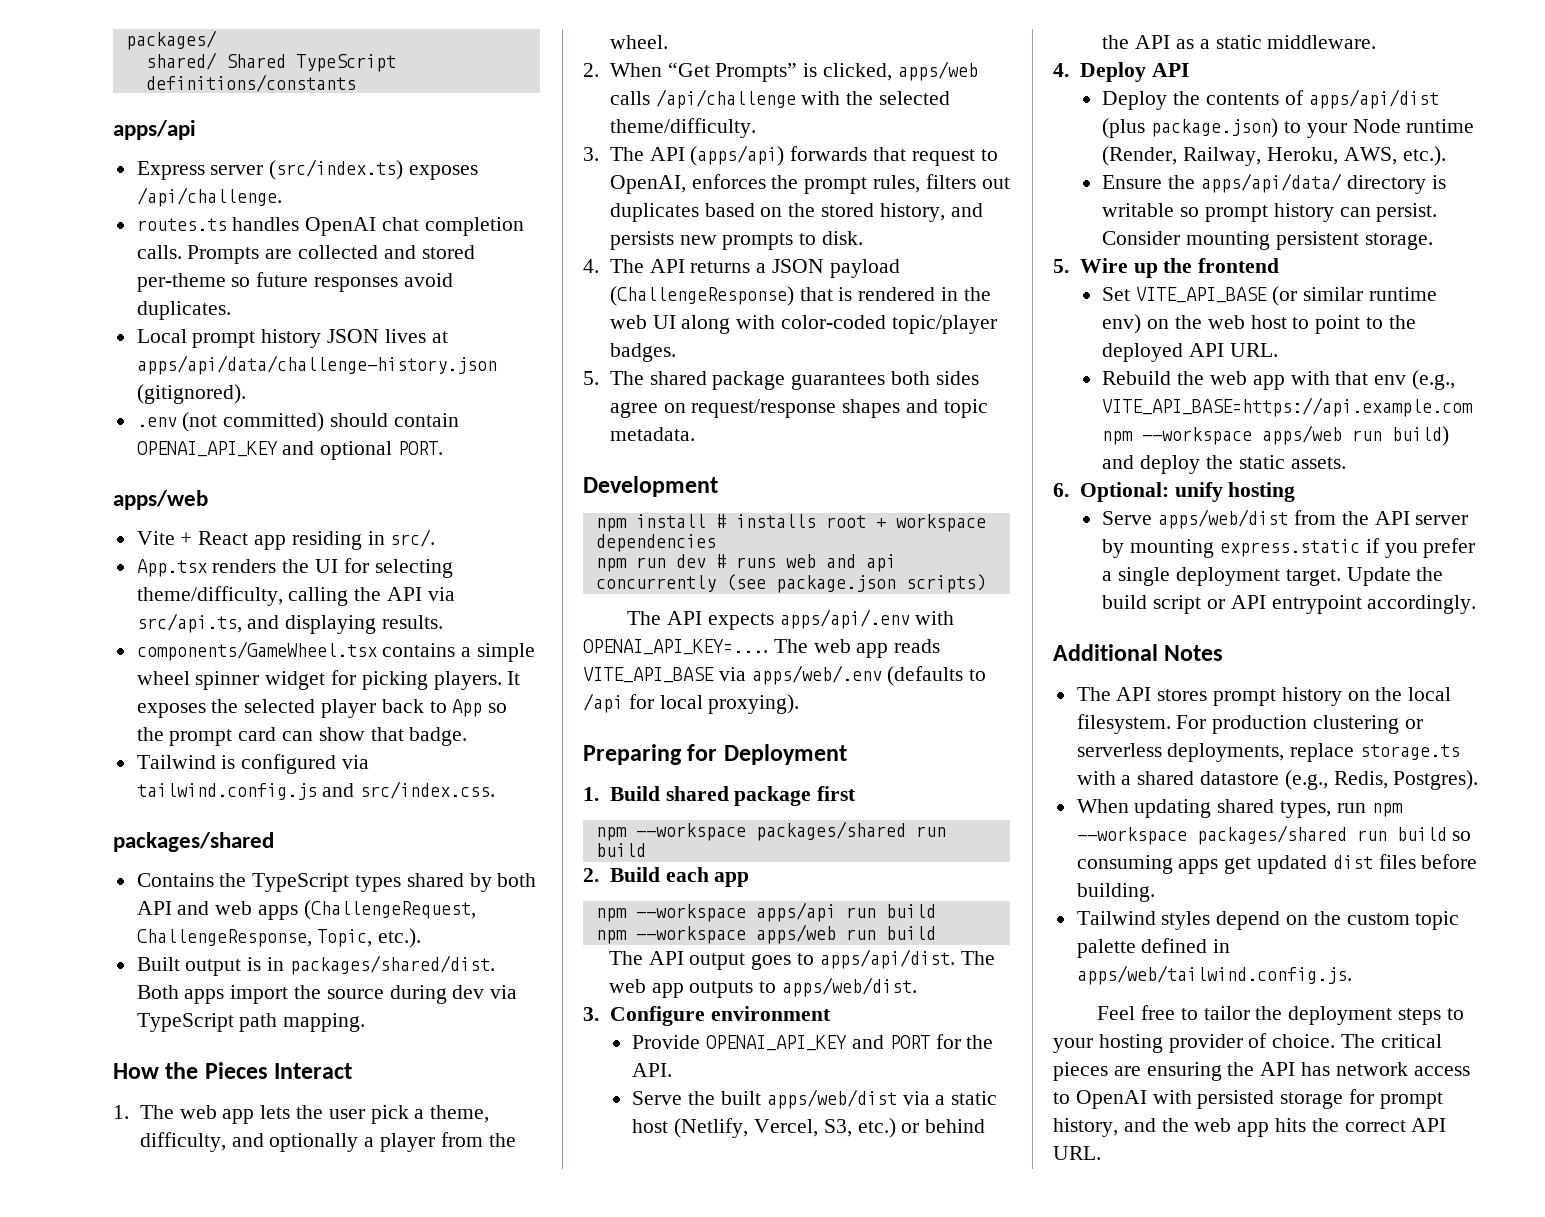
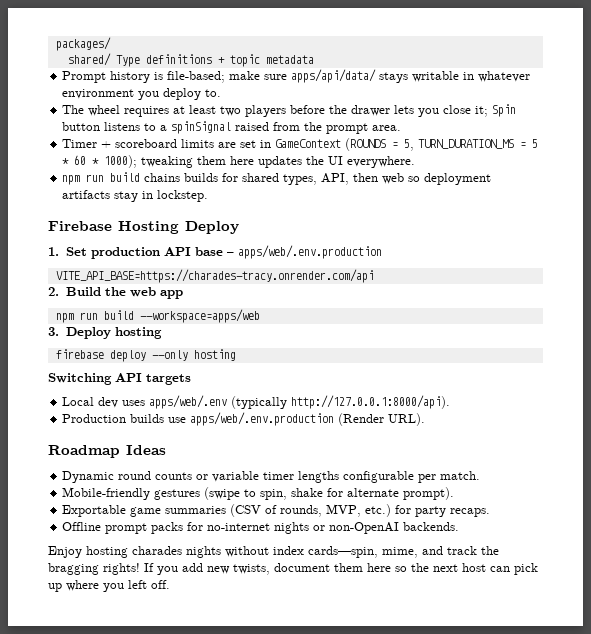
- shared/ Shared TypeScript definitions/constants
- apps/api
- Express server (src/index.ts) exposes /api/challenge.
- routes.ts handles OpenAI chat completion calls. Prompts are collected and stored per-theme so future responses avoid duplicates.
- Local prompt history JSON lives at apps/api/data/challenge-history.json (gitignored).
- .env (not committed) should contain OPENAI_API_KEY and optional PORT.
- apps/web
- Vite + React app residing in src/.
- App.tsx renders the UI for selecting theme/difficulty, calling the API via src/api.ts, and displaying results.
- components/GameWheel.tsx contains a simple wheel spinner widget for picking players. It exposes the selected player back to App so the prompt card can show that badge.
- Tailwind is configured via tailwind.config.js and src/index.css.
- packages/shared
- Contains the TypeScript types shared by both API and web apps (ChallengeRequest, ChallengeResponse, Topic, etc.).
- Built output is in packages/shared/dist. Both apps import the source during dev via TypeScript path mapping.
- How the Pieces Interact
- 1. The web app lets the user pick a theme, difficulty, and optionally a player from the wheel.
- 2. When “Get Prompts” is clicked, apps/web calls /api/challenge with the selected theme/difficulty.
- 3. The API (apps/api) forwards that request to OpenAI, enforces the prompt rules, filters out duplicates based on the stored history, and persists new prompts to disk.
- 4. The API returns a JSON payload (ChallengeResponse) that is rendered in the web UI along with color-coded topic/player badges.
- 5. The shared package guarantees both sides agree on request/response shapes and topic metadata.
- Development
- npm install # installs root + workspace dependencies
- npm run dev # runs web and api concurrently (see package.json scripts)
- The API expects apps/api/.env with OPENAI_API_KEY=.... The web app reads VITE_API_BASE via apps/web/.env (defaults to /api for local proxying).
- Preparing for Deployment
- 1. Build shared package first
- npm --workspace packages/shared run build
- 2. Build each app
+ shared/ Type definitions + topic metadata
+ Prompt history is file-based; make sure apps/api/data/ stays writable in whatever environment you deploy to.
+ The wheel requires at least two players before the drawer lets you close it; Spin button listens to a spinSignal raised from the prompt area.
+ Timer + scoreboard limits are set in GameContext (ROUNDS = 5, TURN_DURATION_MS = 5 * 60 * 1000); tweaking them here updates the UI everywhere.
+ npm run build chains builds for shared types, API, then web so deployment artifacts stay in lockstep.
+ Firebase Hosting Deploy
+ 1. Set production API base – apps/web/.env.production
+ VITE_API_BASE=https://charades-tracy.onrender.com/api
+ 2. Build the web app
- npm --workspace apps/api run build
- npm --workspace apps/web run build
- The API output goes to apps/api/dist. The web app outputs to apps/web/dist.
- 3. Configure environment
- Provide OPENAI_API_KEY and PORT for the API.
- Serve the built apps/web/dist via a static host (Netlify, Vercel, S3, etc.) or behind the API as a static middleware.
- 4. Deploy API
- Deploy the contents of apps/api/dist (plus package.json) to your Node runtime (Render, Railway, Heroku, AWS, etc.).
- Ensure the apps/api/data/ directory is writable so prompt history can persist. Consider mounting persistent storage.
- 5. Wire up the frontend
- Set VITE_API_BASE (or similar runtime env) on the web host to point to the deployed API URL.
- Rebuild the web app with that env (e.g., VITE_API_BASE=https://api.example.com npm --workspace apps/web run build) and deploy the static assets.
- 6. Optional: unify hosting
- Serve apps/web/dist from the API server by mounting express.static if you prefer a single deployment target. Update the build script or API entrypoint accordingly.
- Additional Notes
- The API stores prompt history on the local filesystem. For production clustering or serverless deployments, replace storage.ts with a shared datastore (e.g., Redis, Postgres).
- When updating shared types, run npm --workspace packages/shared run build so consuming apps get updated dist files before building.
- Tailwind styles depend on the custom topic palette defined in apps/web/tailwind.config.js.
- Feel free to tailor the deployment steps to your hosting provider of choice. The critical pieces are ensuring the API has network access to OpenAI with persisted storage for prompt history, and the web app hits the correct API URL.
+ npm run build --workspace=apps/web
+ 3. Deploy hosting
+ firebase deploy --only hosting
+ Switching API targets
+ Local dev uses apps/web/.env (typically http://127.0.0.1:8000/api).
+ Production builds use apps/web/.env.production (Render URL).
+ Roadmap Ideas
+ Dynamic round counts or variable timer lengths configurable per match.
+ Mobile-friendly gestures (swipe to spin, shake for alternate prompt).
+ Exportable game summaries (CSV of rounds, MVP, etc.) for party recaps.
+ Offline prompt packs for no-internet nights or non-OpenAI backends.
+ Enjoy hosting charades nights without index cards—spin, mime, and track the bragging rights! If you add new twists, document them here so the next host can pick up where you left off.

